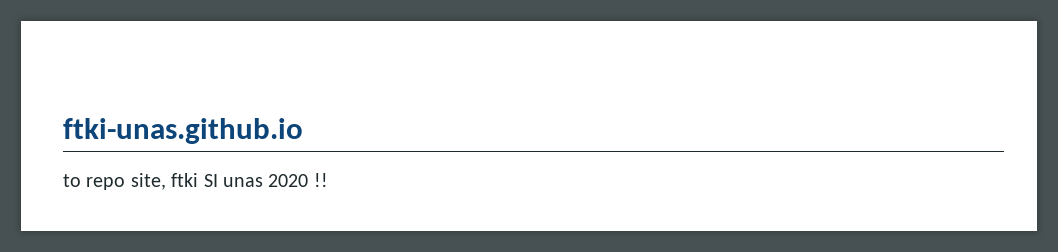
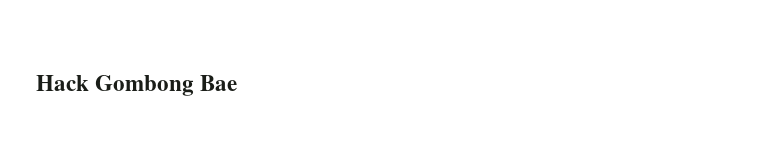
- ftki-unas.github.io
- to repo site, ftki SI unas 2020 !!
+ Hack Gombong Bae

